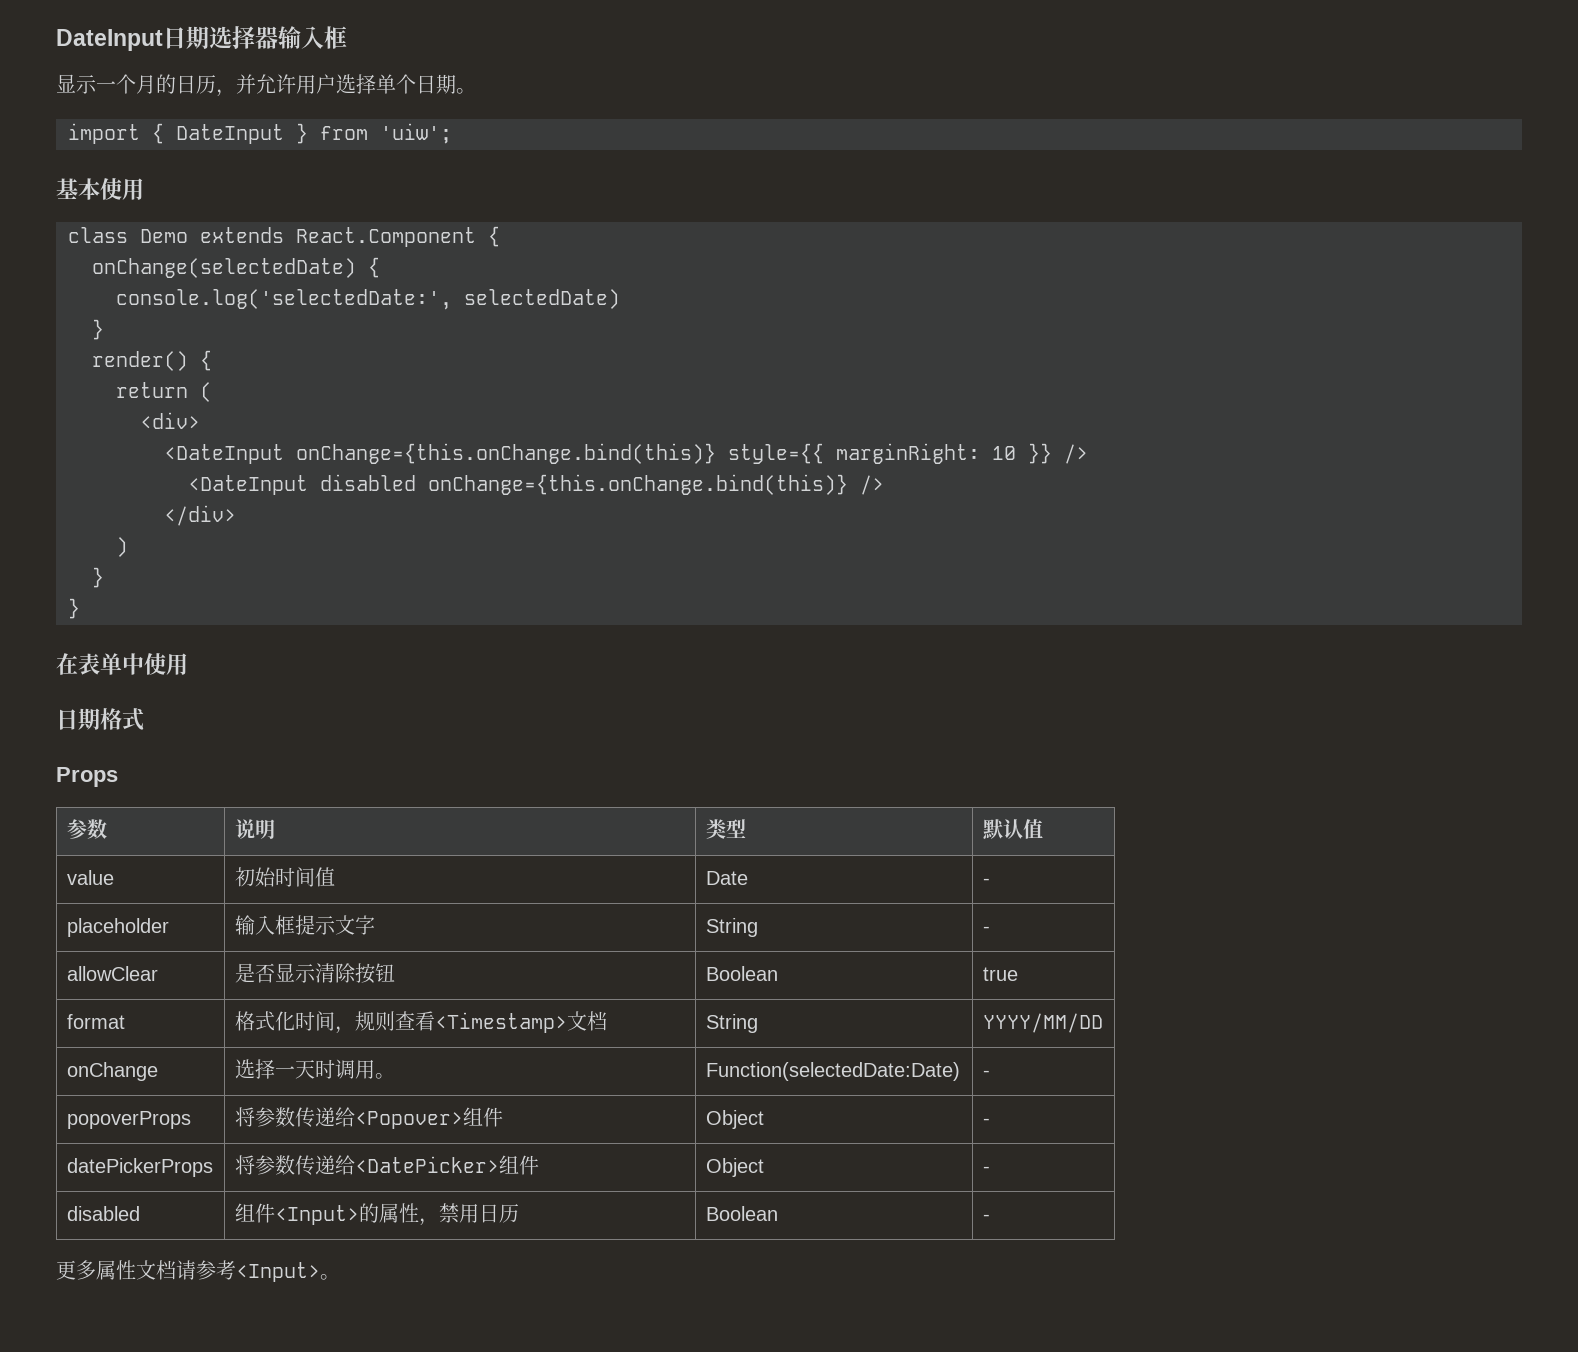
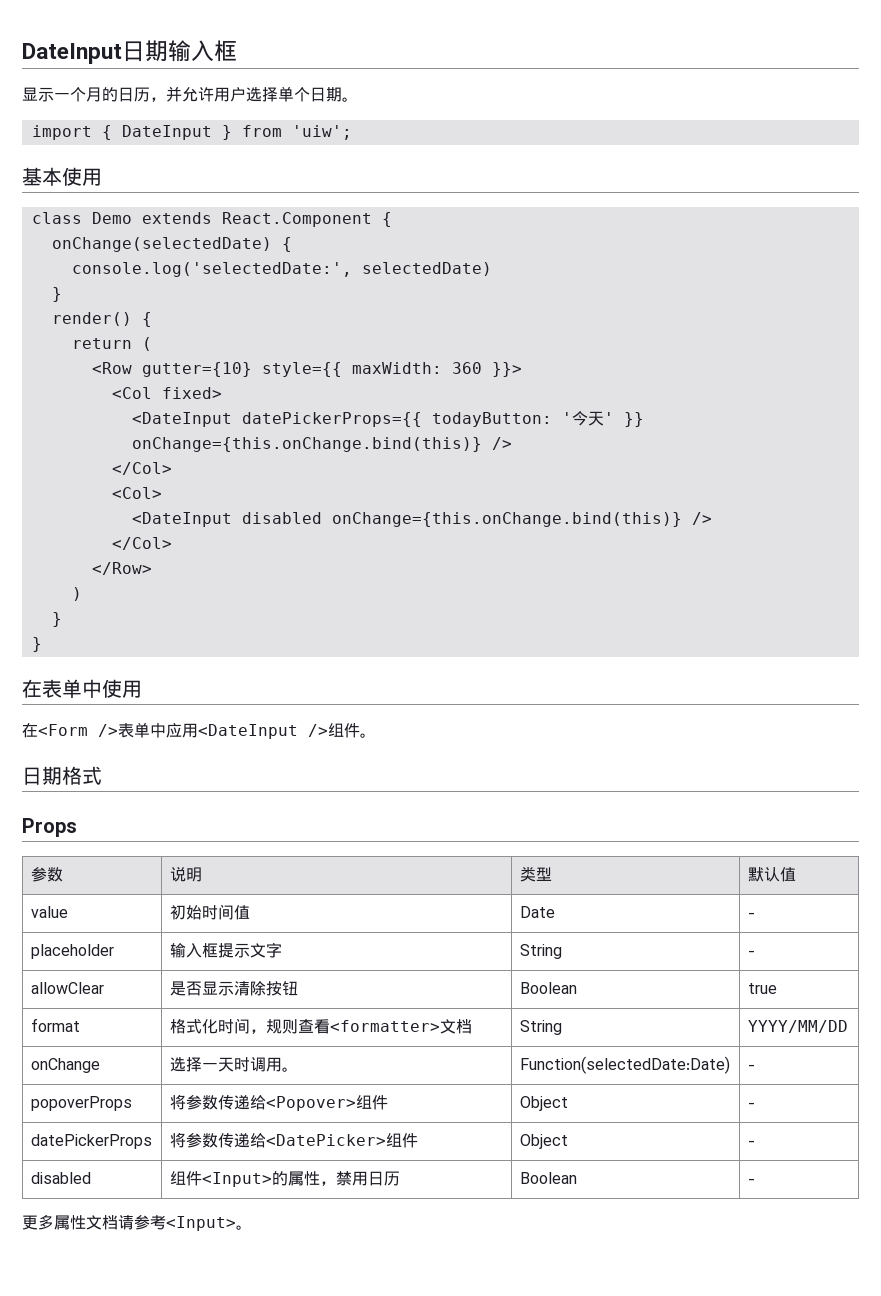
- DateInput日期选择器输入框
+ DateInput日期输入框
- <div>
- <DateInput onChange={this.onChange.bind(this)} style={{ marginRight: 10 }} />
+ <Row gutter={10} style={{ maxWidth: 360 }}>
+ <Col fixed>
+ <DateInput datePickerProps={{ todayButton: '今天' }} onChange={this.onChange.bind(this)} />
+ </Col>
+ <Col>
  <DateInput disabled onChange={this.onChange.bind(this)} />
- </div>
+ </Col>
+ </Row>
+ 在<Form />表单中应用<DateInput />组件。
- format | 格式化时间，规则查看<Timestamp>文档 | String | YYYY/MM/DD
+ format | 格式化时间，规则查看<formatter>文档 | String | YYYY/MM/DD

